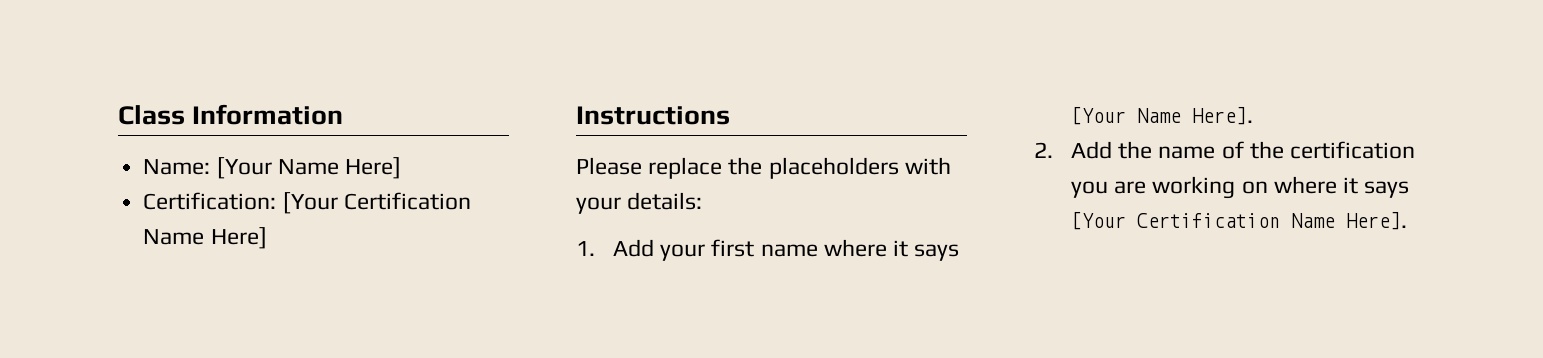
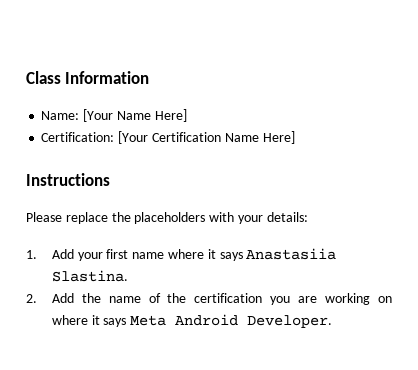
- 1. Add your first name where it says [Your Name Here].
+ 1. Add your first name where it says Anastasiia Slastina.
- 2. Add the name of the certification you are working on where it says [Your Certification Name Here].
+ 2. Add the name of the certification you are working on where it says Meta Android Developer.

